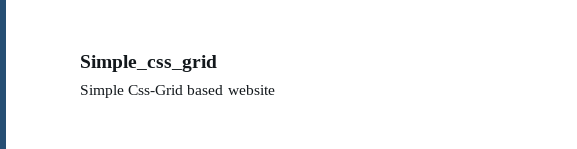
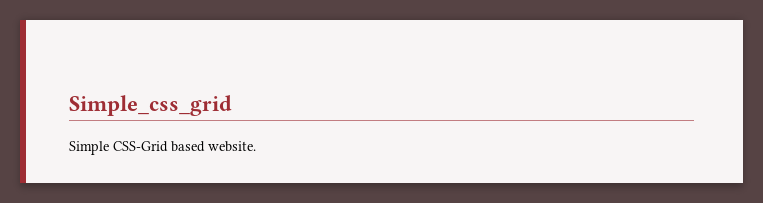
- Simple Css-Grid based website
+ Simple CSS-Grid based website.

